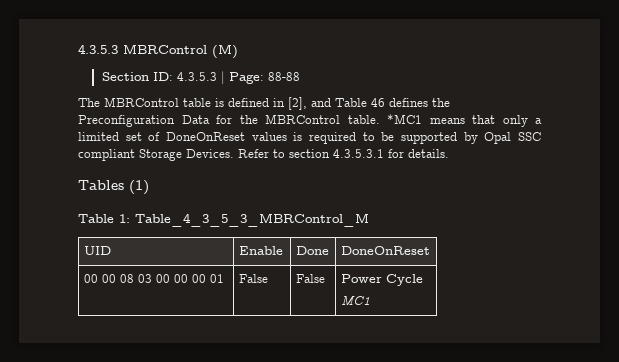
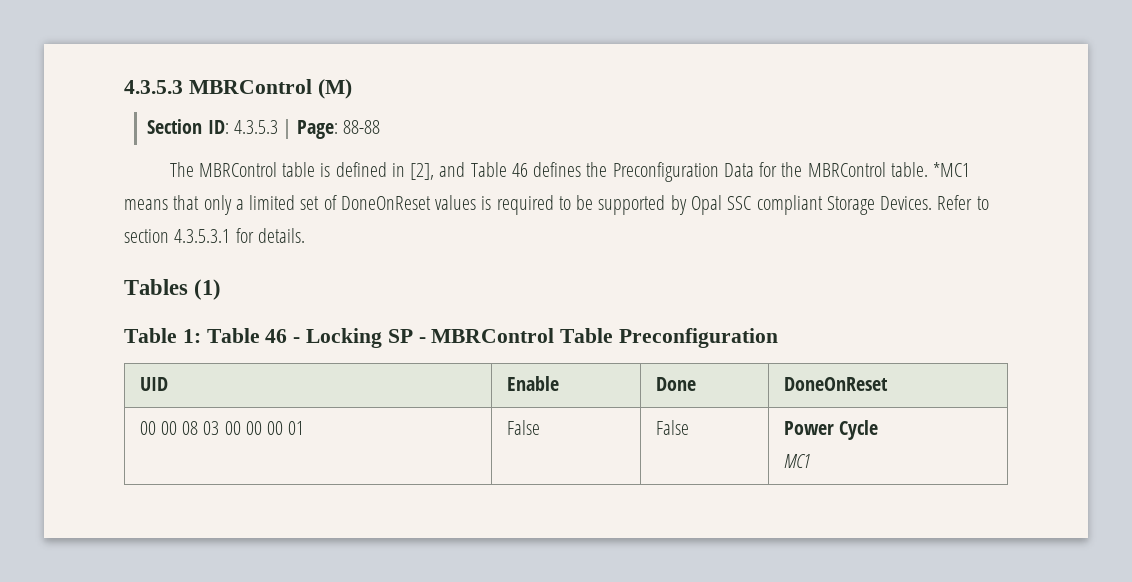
- Table 1: Table_4_3_5_3_MBRControl_M
+ Table 1: Table 46 - Locking SP - MBRControl Table Preconfiguration

